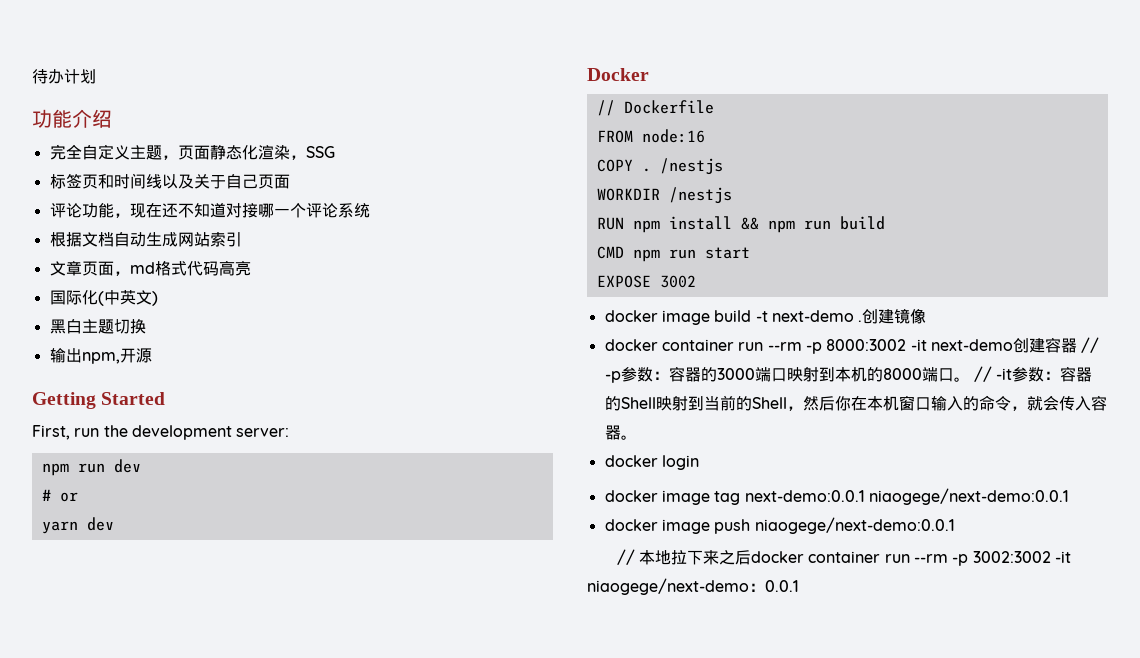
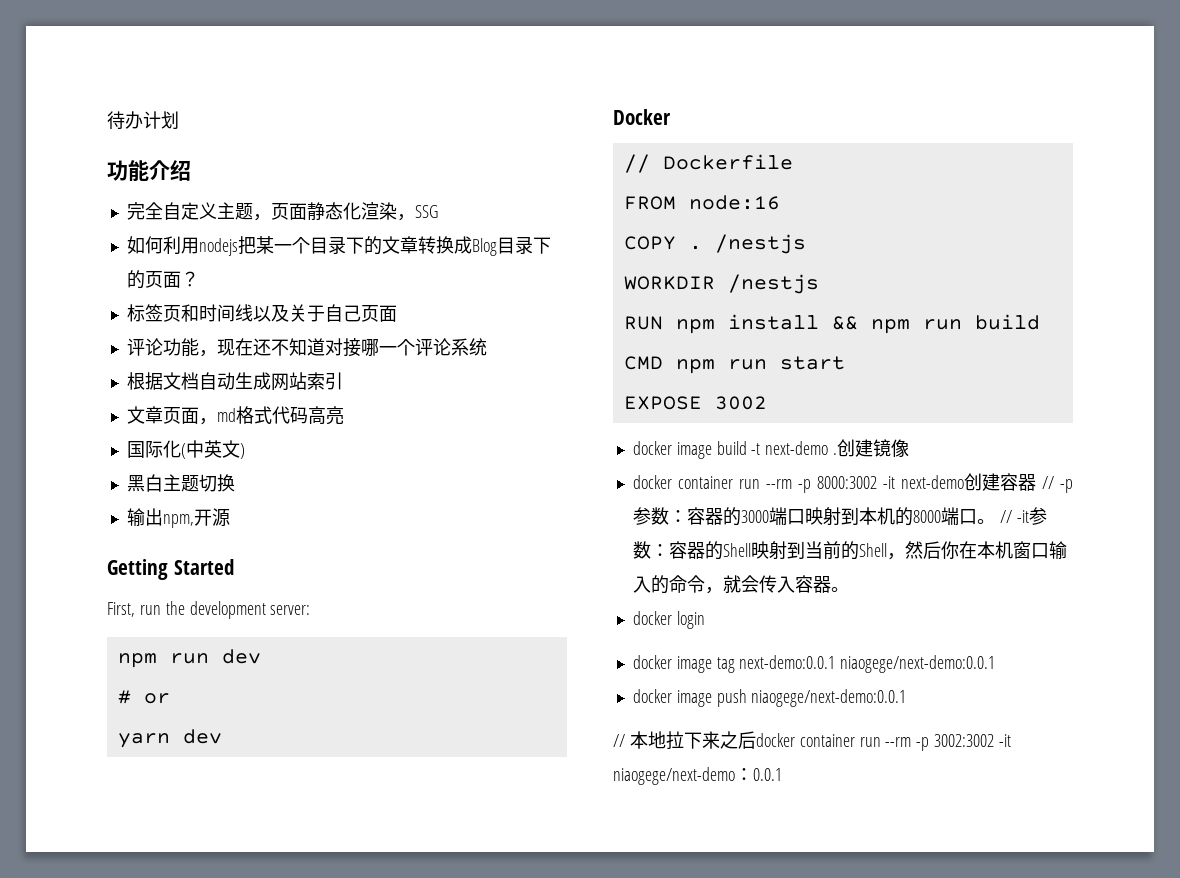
+ 如何利用nodejs把某一个目录下的文章转换成Blog目录下的页面？

